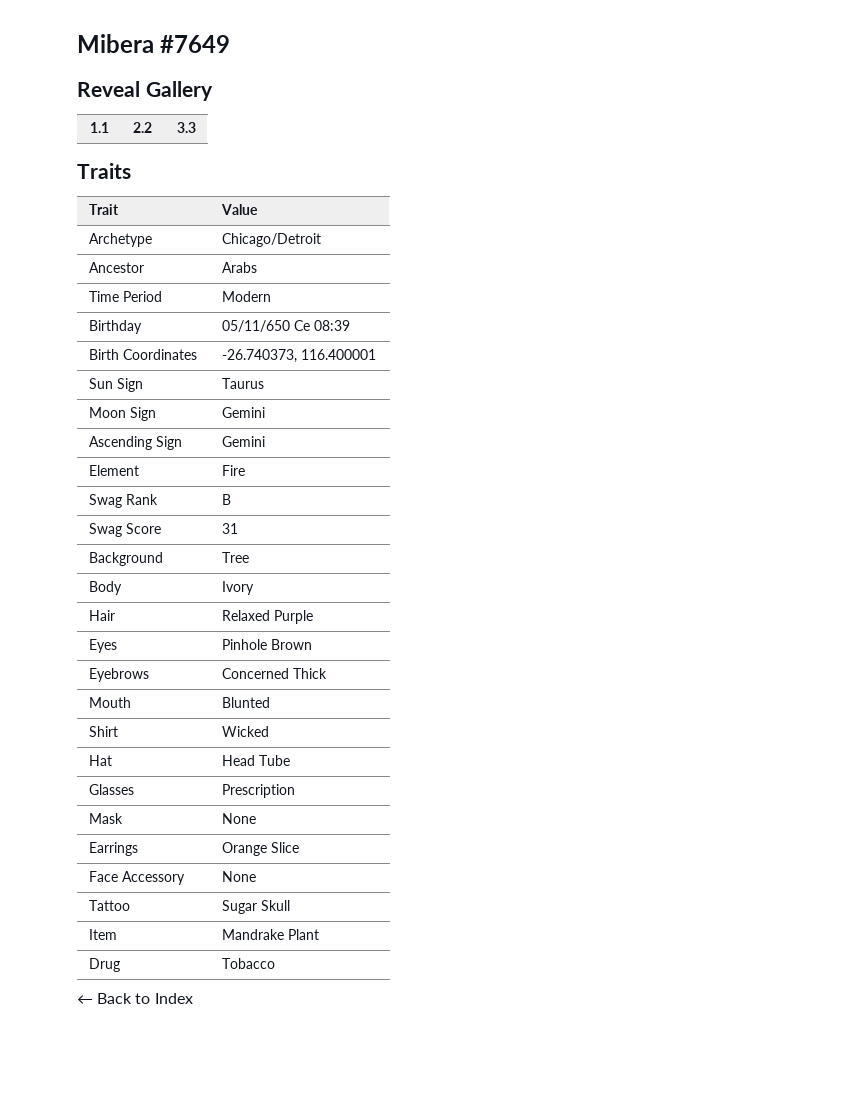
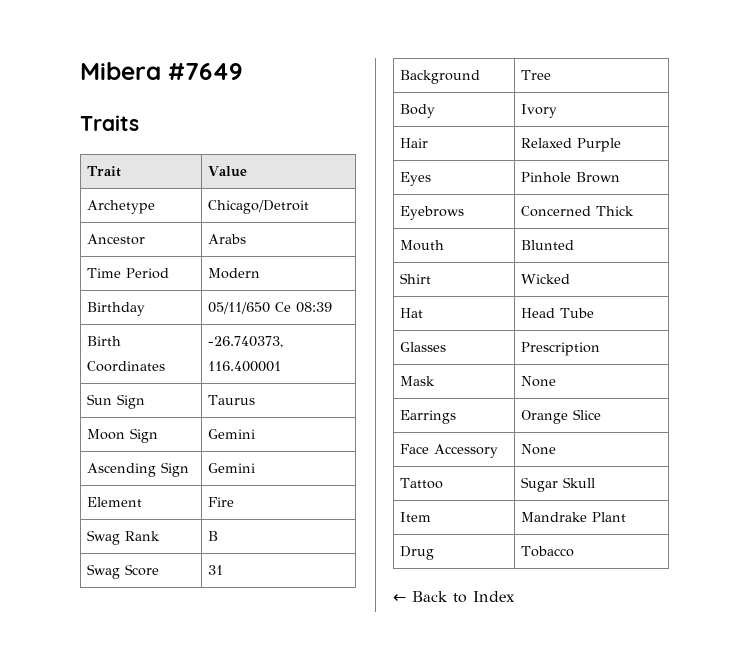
- Reveal Gallery
- 1.1 | 2.2 | 3.3

